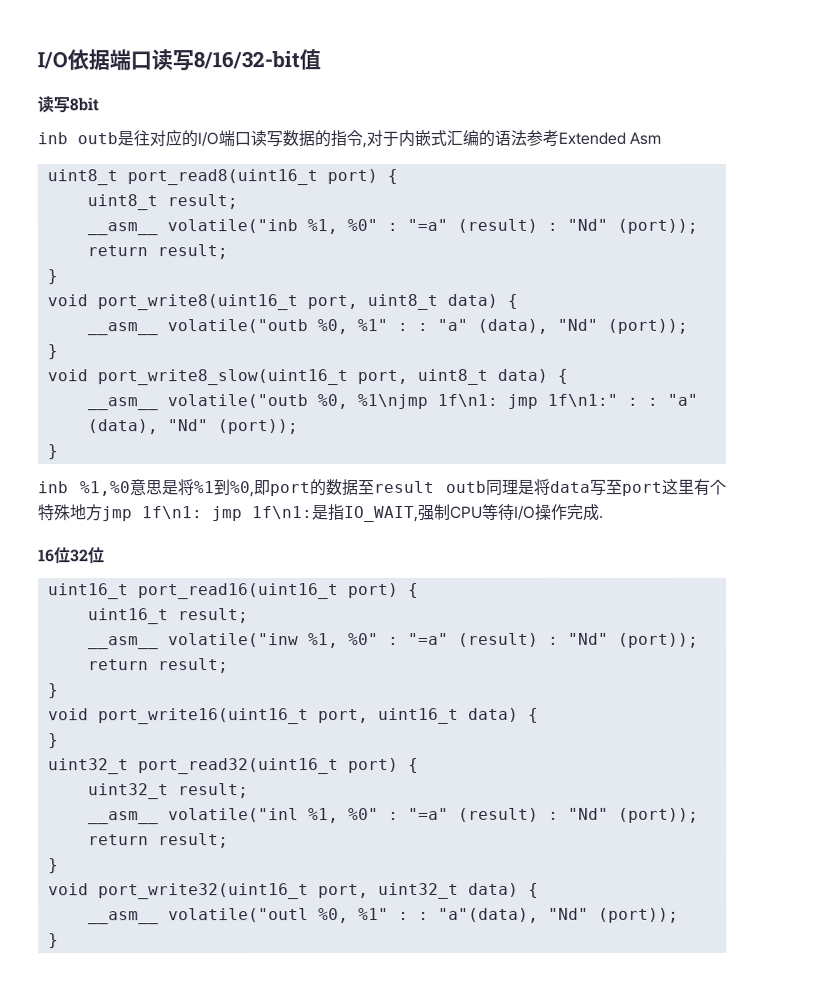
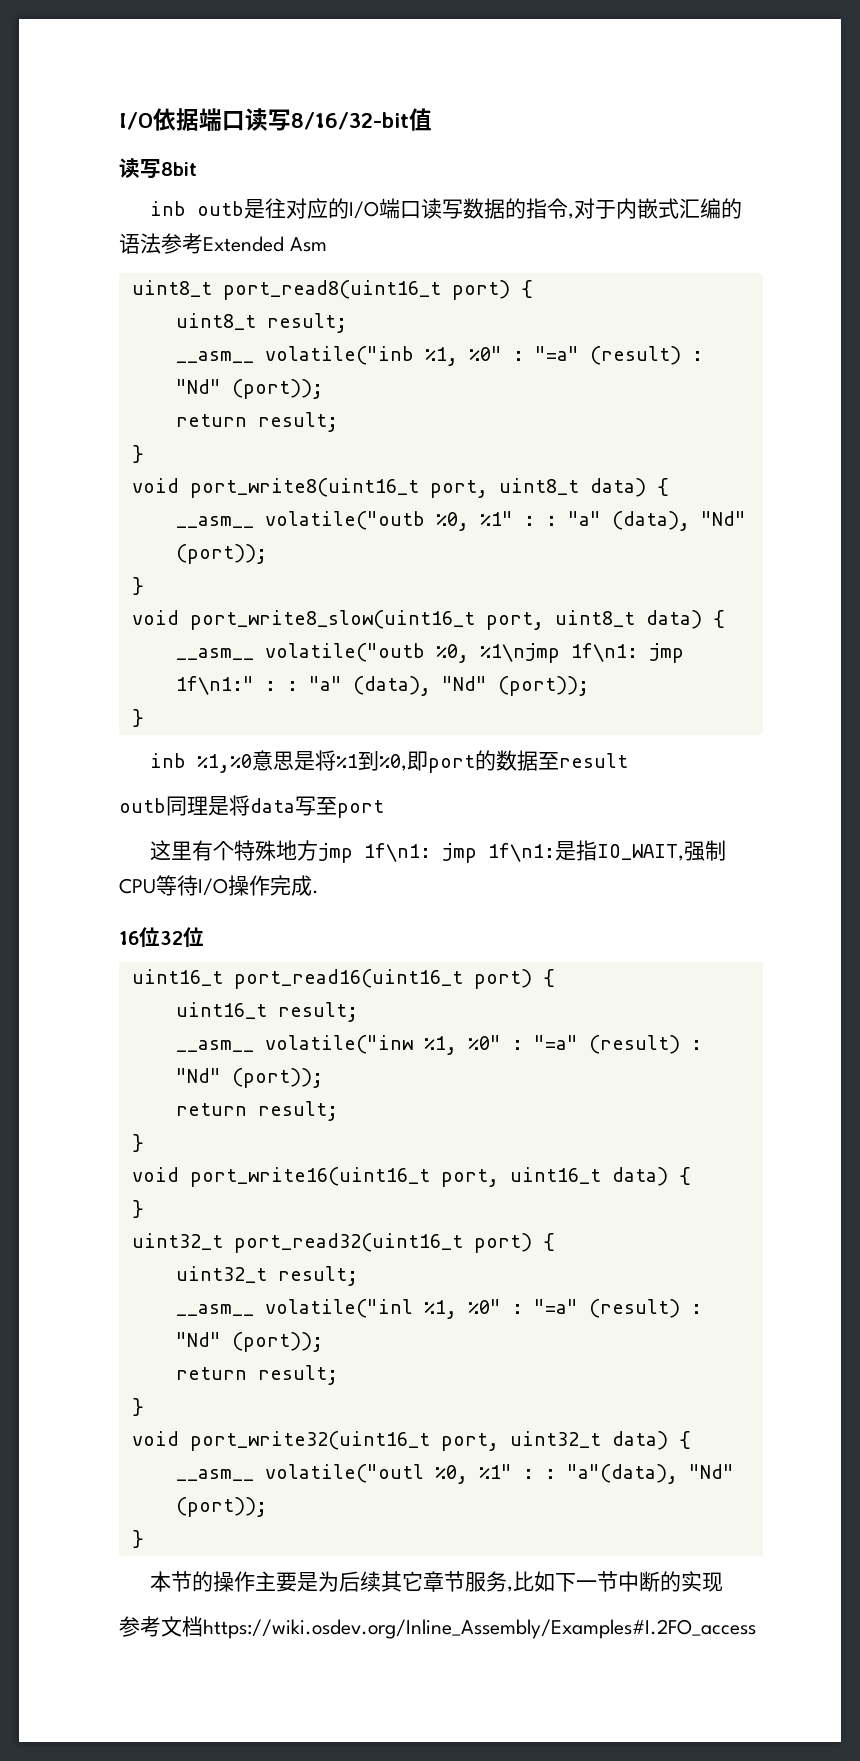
- inb %1,%0意思是将%1到%0,即port的数据至result outb同理是将data写至port这里有个特殊地方jmp 1f\n1: jmp 1f\n1:是指IO_WAIT,强制CPU等待I/O操作完成.
+ inb %1,%0意思是将%1到%0,即port的数据至result
+ outb同理是将data写至port
+ 这里有个特殊地方jmp 1f\n1: jmp 1f\n1:是指IO_WAIT,强制CPU等待I/O操作完成.
+ 本节的操作主要是为后续其它章节服务,比如下一节中断的实现
+ 参考文档https://wiki.osdev.org/Inline_Assembly/Examples#I.2FO_access

